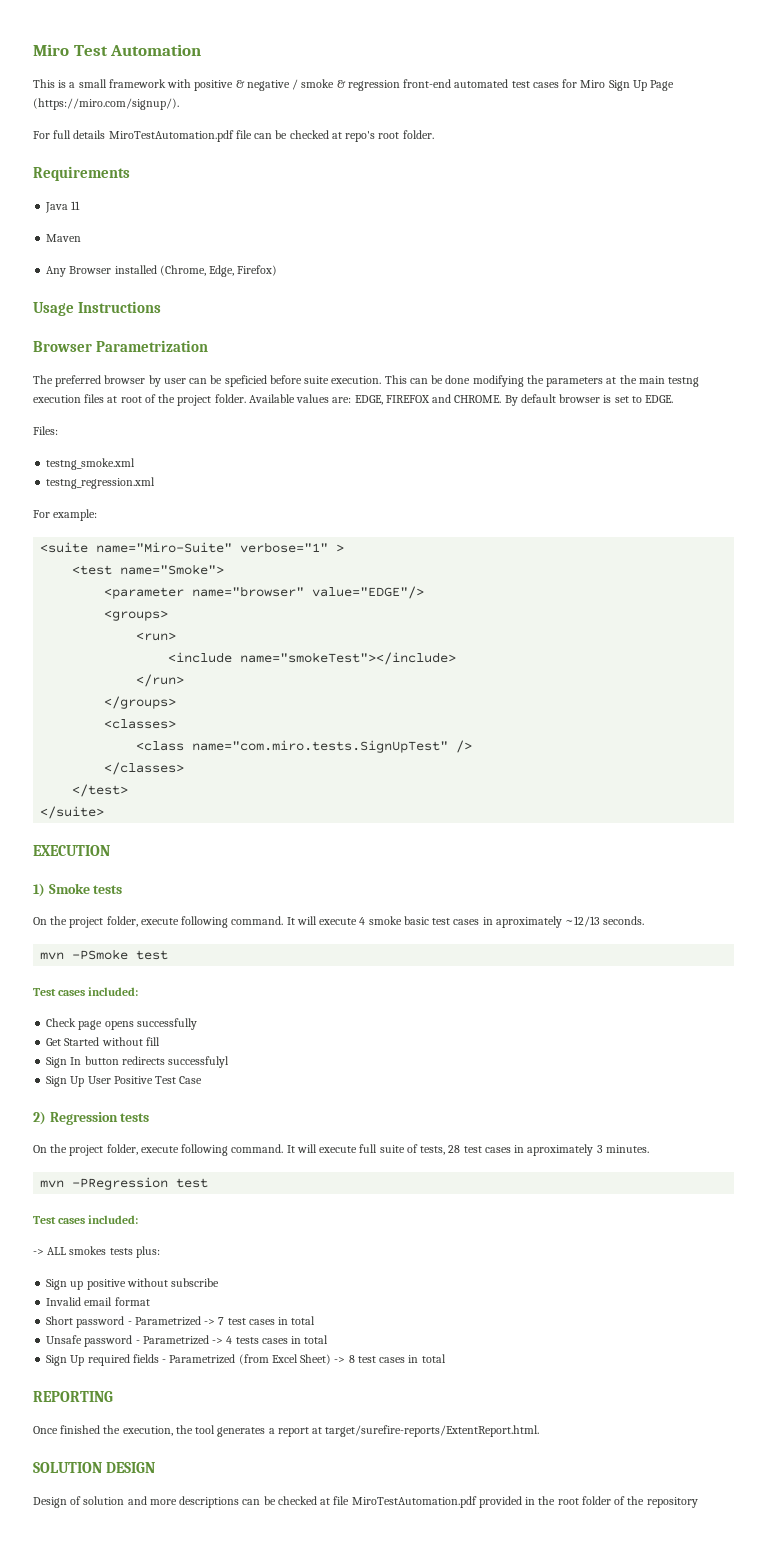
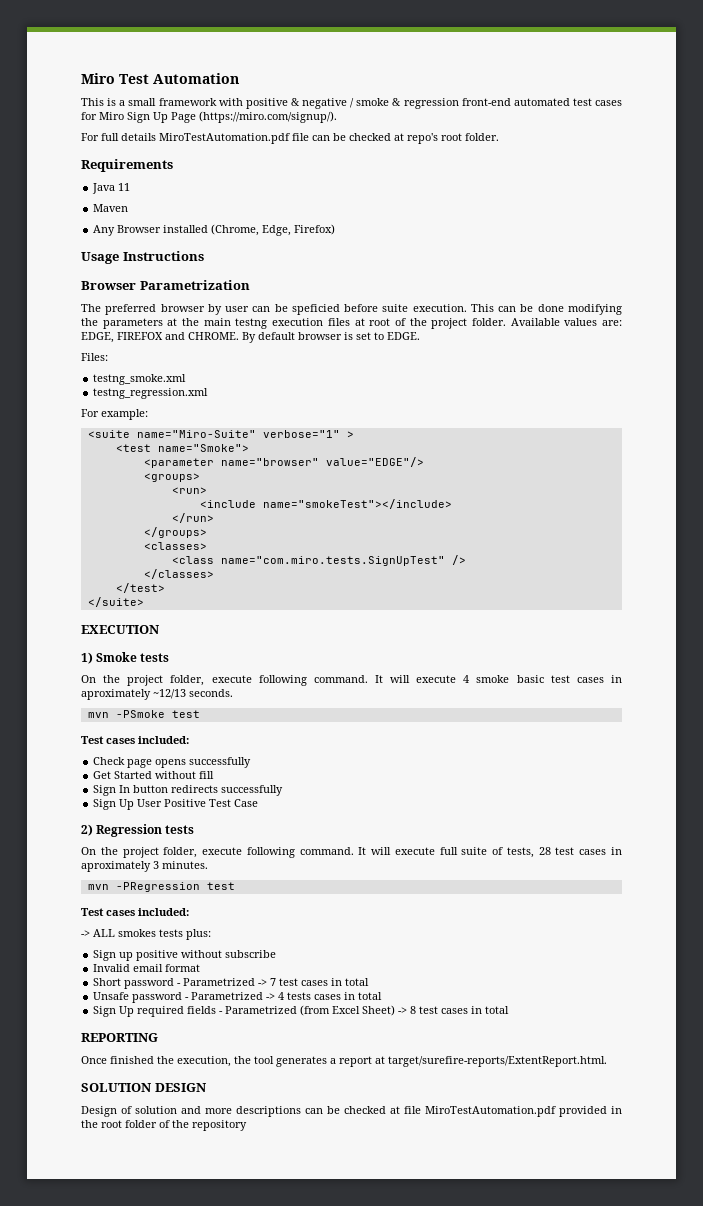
- Sign In button redirects successfulyl
+ Sign In button redirects successfully

